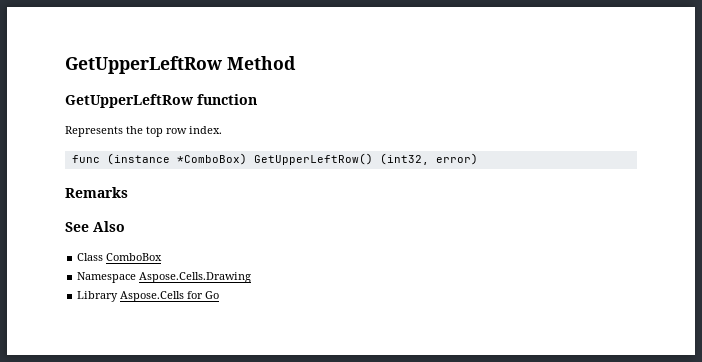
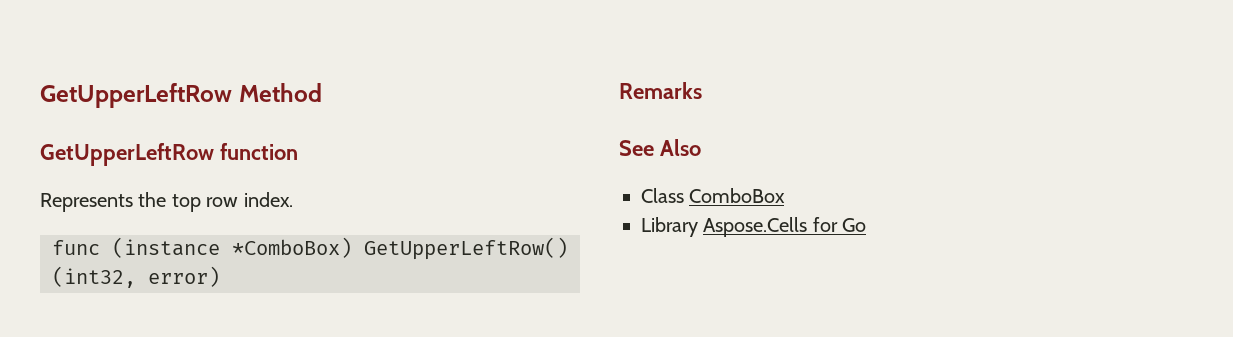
- Namespace Aspose.Cells.Drawing

